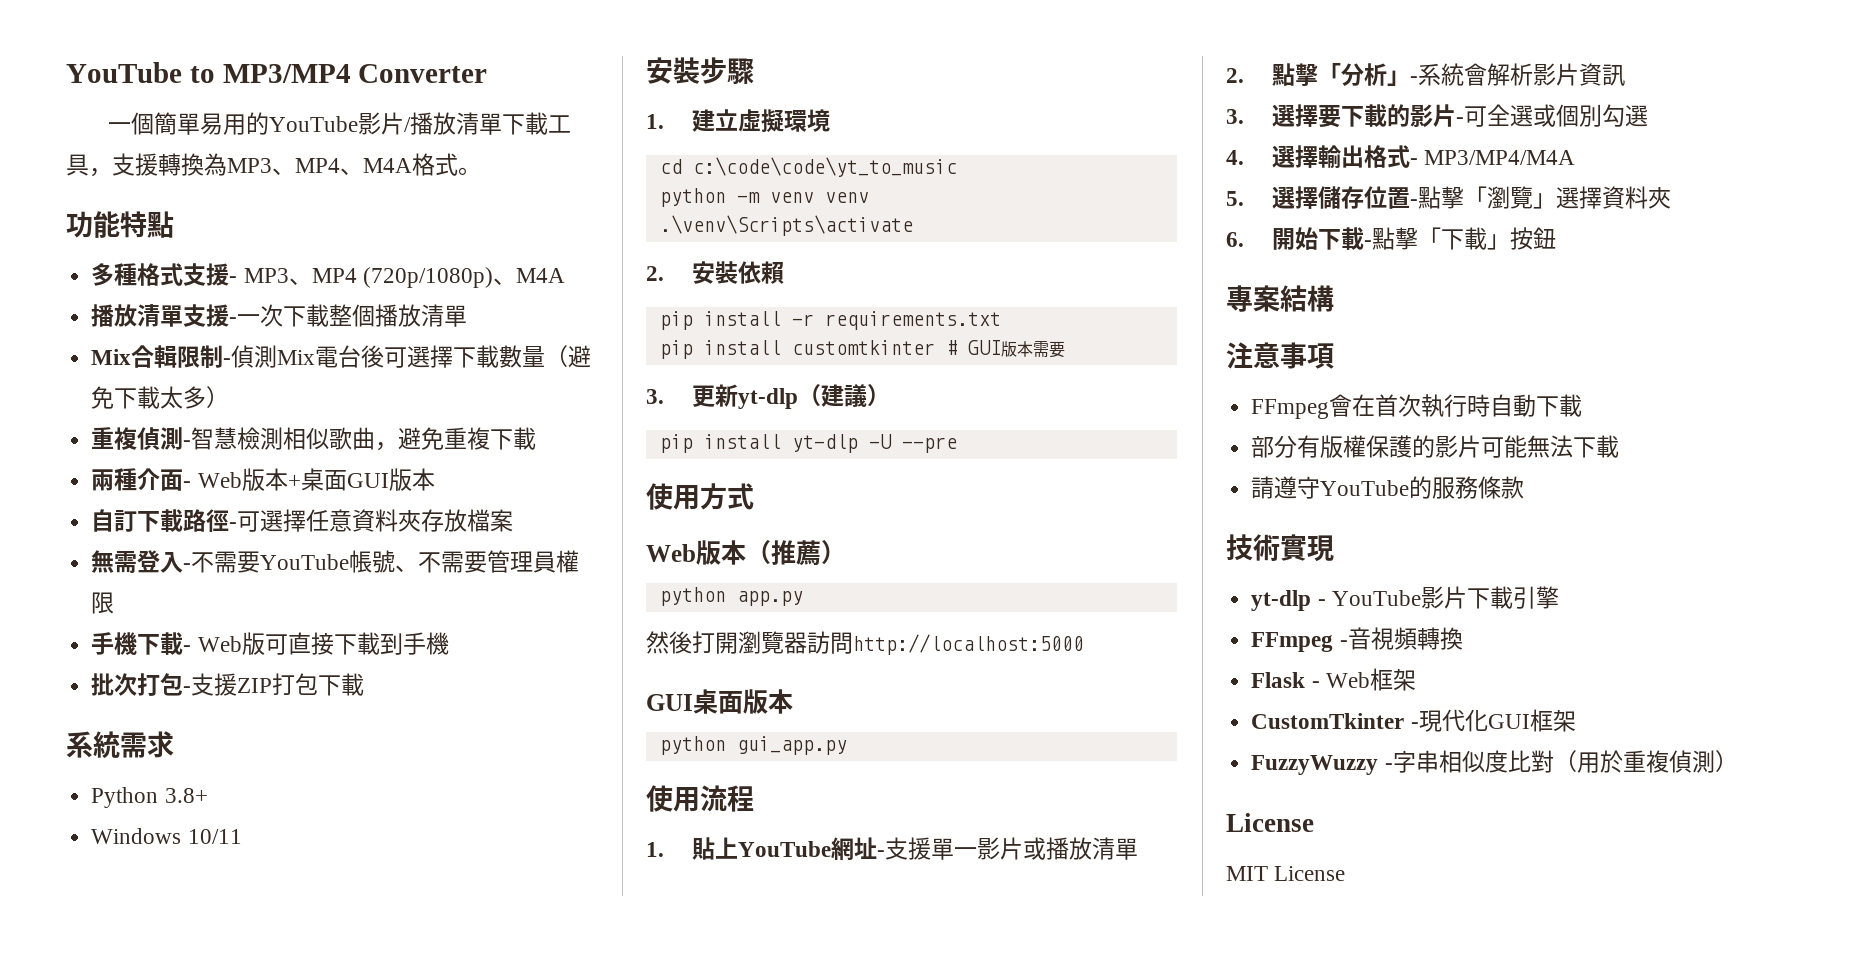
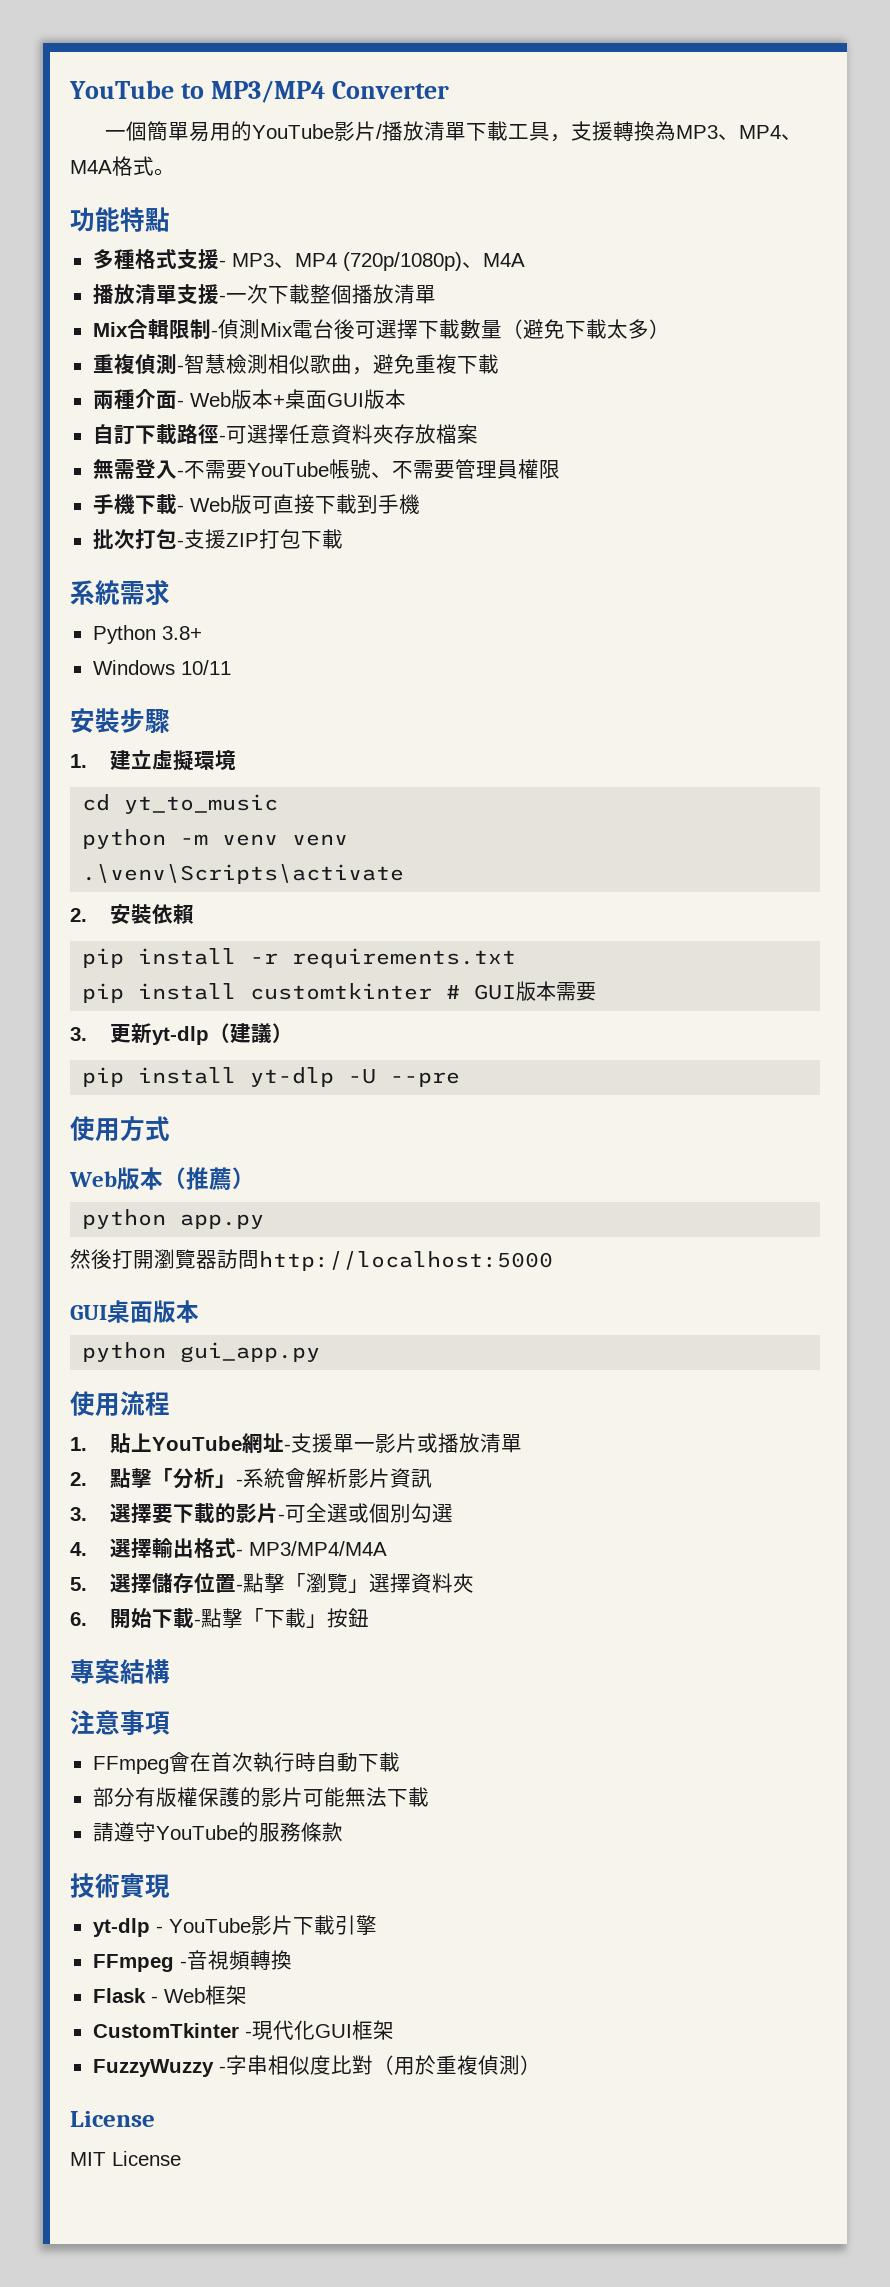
- cd c:\code\code\yt_to_music
+ cd yt_to_music

